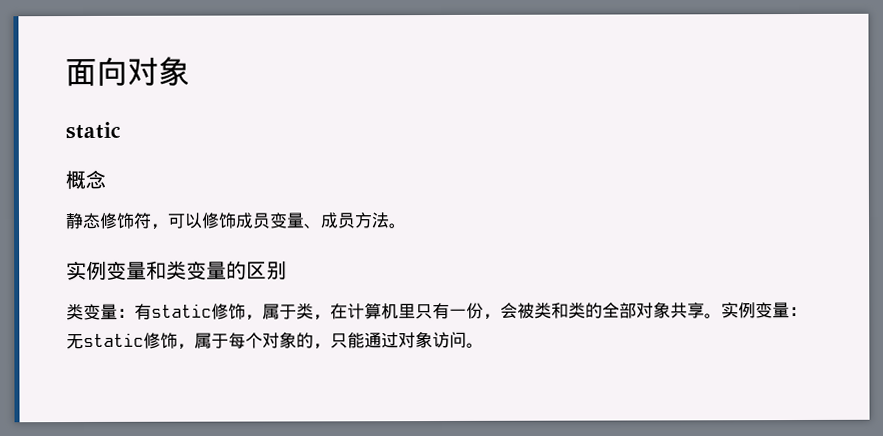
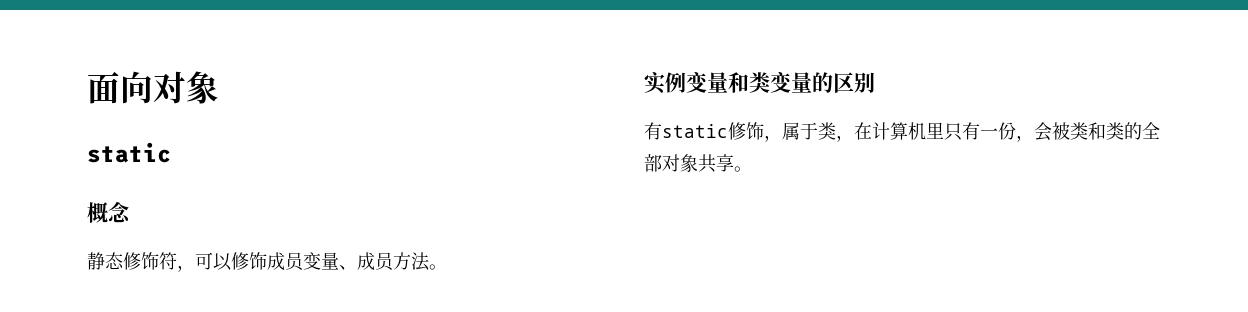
- 类变量：有static修饰，属于类，在计算机里只有一份，会被类和类的全部对象共享。实例变量：无static修饰，属于每个对象的，只能通过对象访问。
+ 有static修饰，属于类，在计算机里只有一份，会被类和类的全部对象共享。

